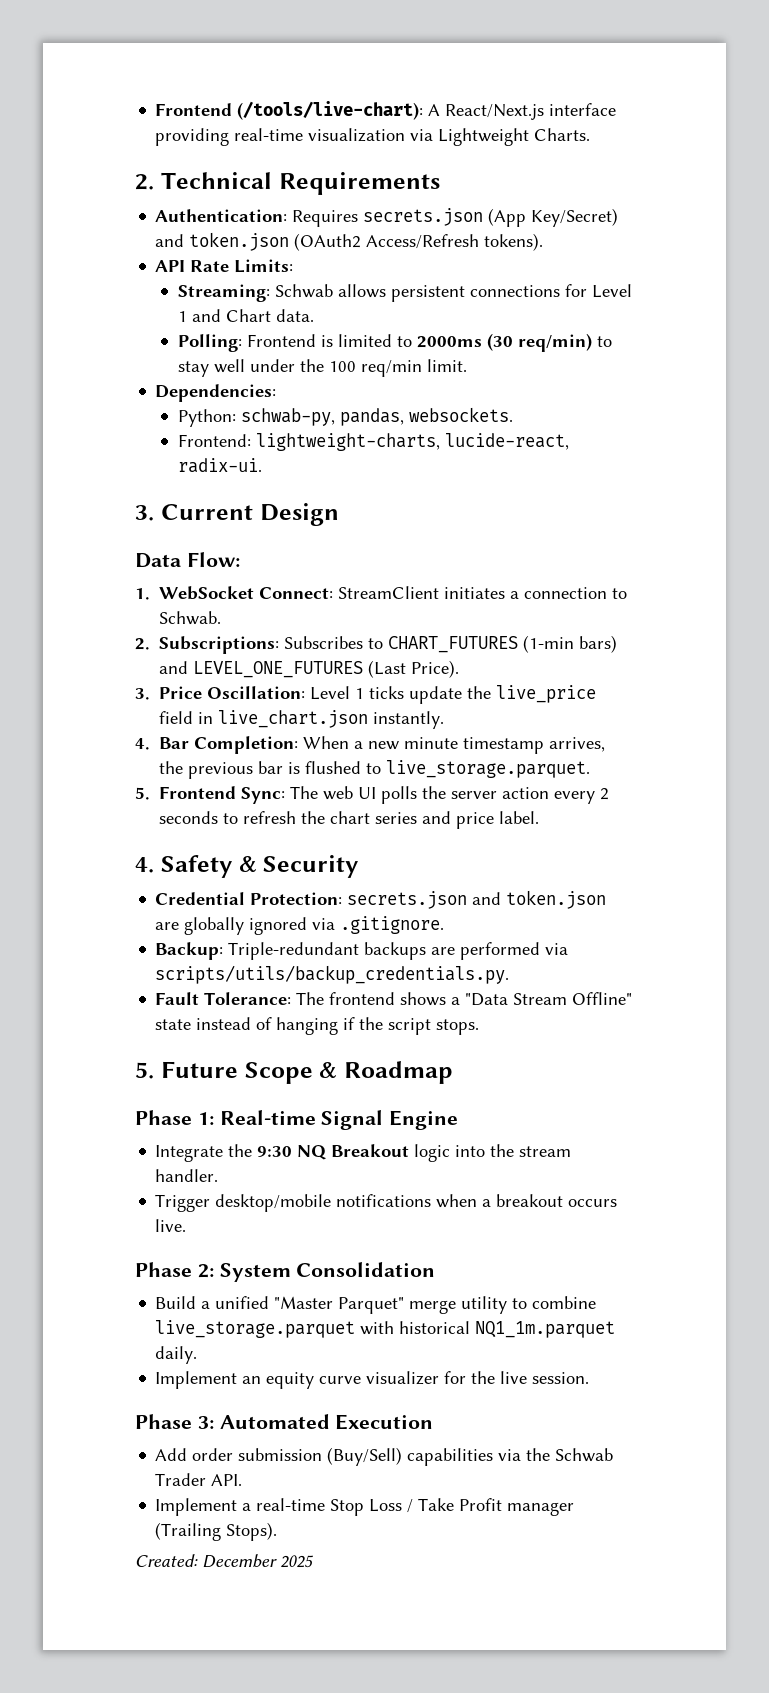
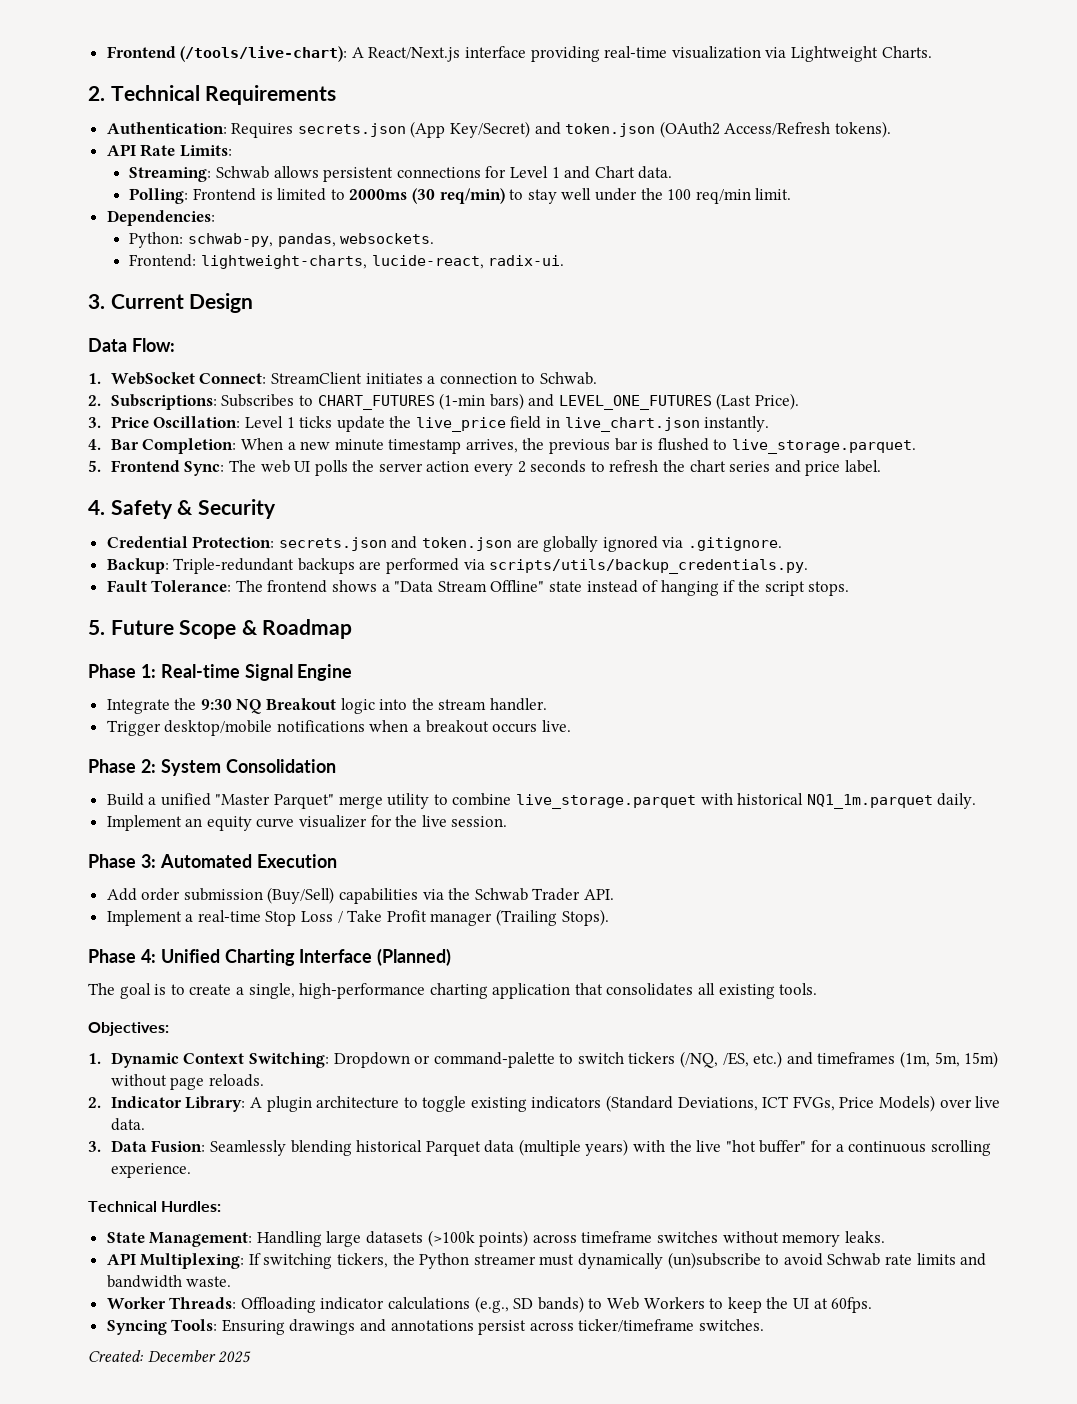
+ Phase 4: Unified Charting Interface (Planned)
+ The goal is to create a single, high-performance charting application that consolidates all existing tools.
+ Objectives:
+ 1. Dynamic Context Switching: Dropdown or command-palette to switch tickers (/NQ, /ES, etc.) and timeframes (1m, 5m, 15m) without page reloads.
+ 2. Indicator Library: A plugin architecture to toggle existing indicators (Standard Deviations, ICT FVGs, Price Models) over live data.
+ 3. Data Fusion: Seamlessly blending historical Parquet data (multiple years) with the live "hot buffer" for a continuous scrolling experience.
+ Technical Hurdles:
+ State Management: Handling large datasets (>100k points) across timeframe switches without memory leaks.
+ API Multiplexing: If switching tickers, the Python streamer must dynamically (un)subscribe to avoid Schwab rate limits and bandwidth waste.
+ Worker Threads: Offloading indicator calculations (e.g., SD bands) to Web Workers to keep the UI at 60fps.
+ Syncing Tools: Ensuring drawings and annotations persist across ticker/timeframe switches.

